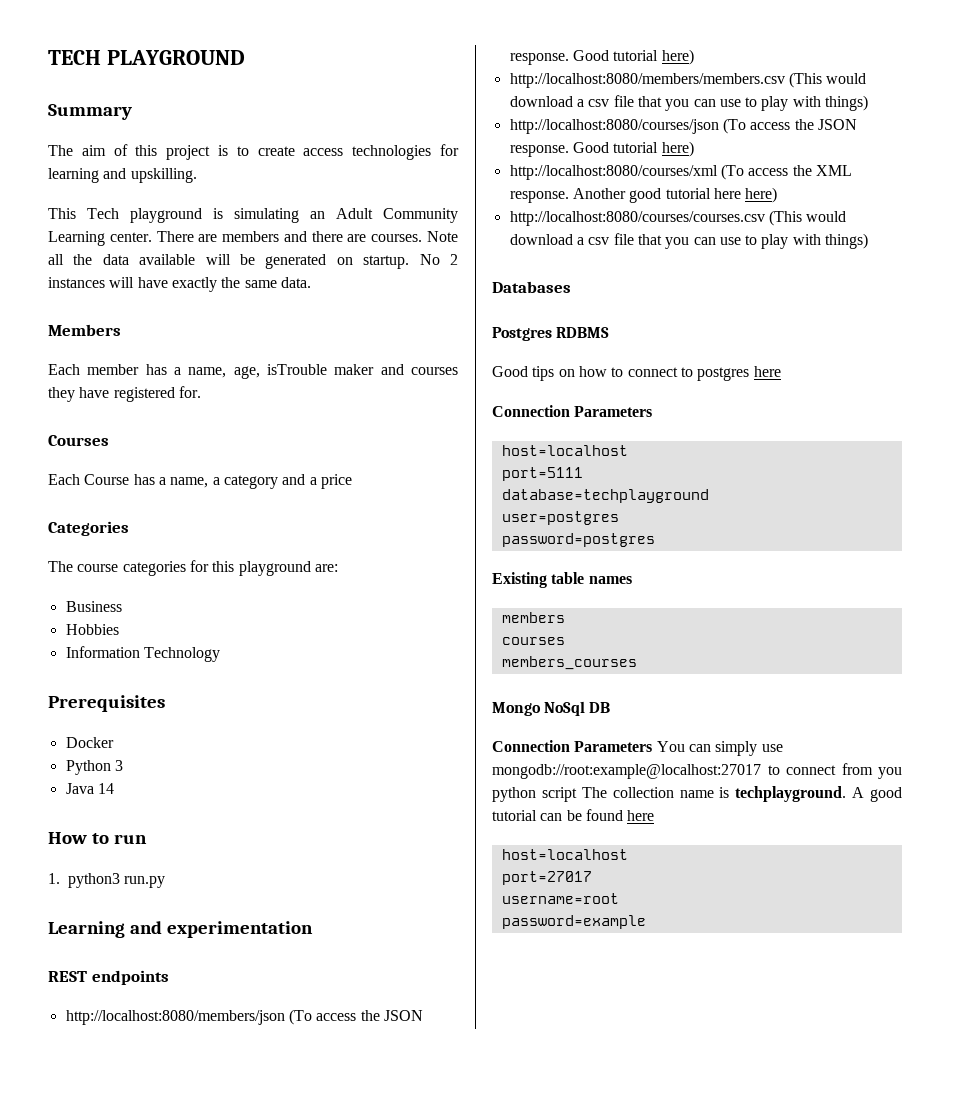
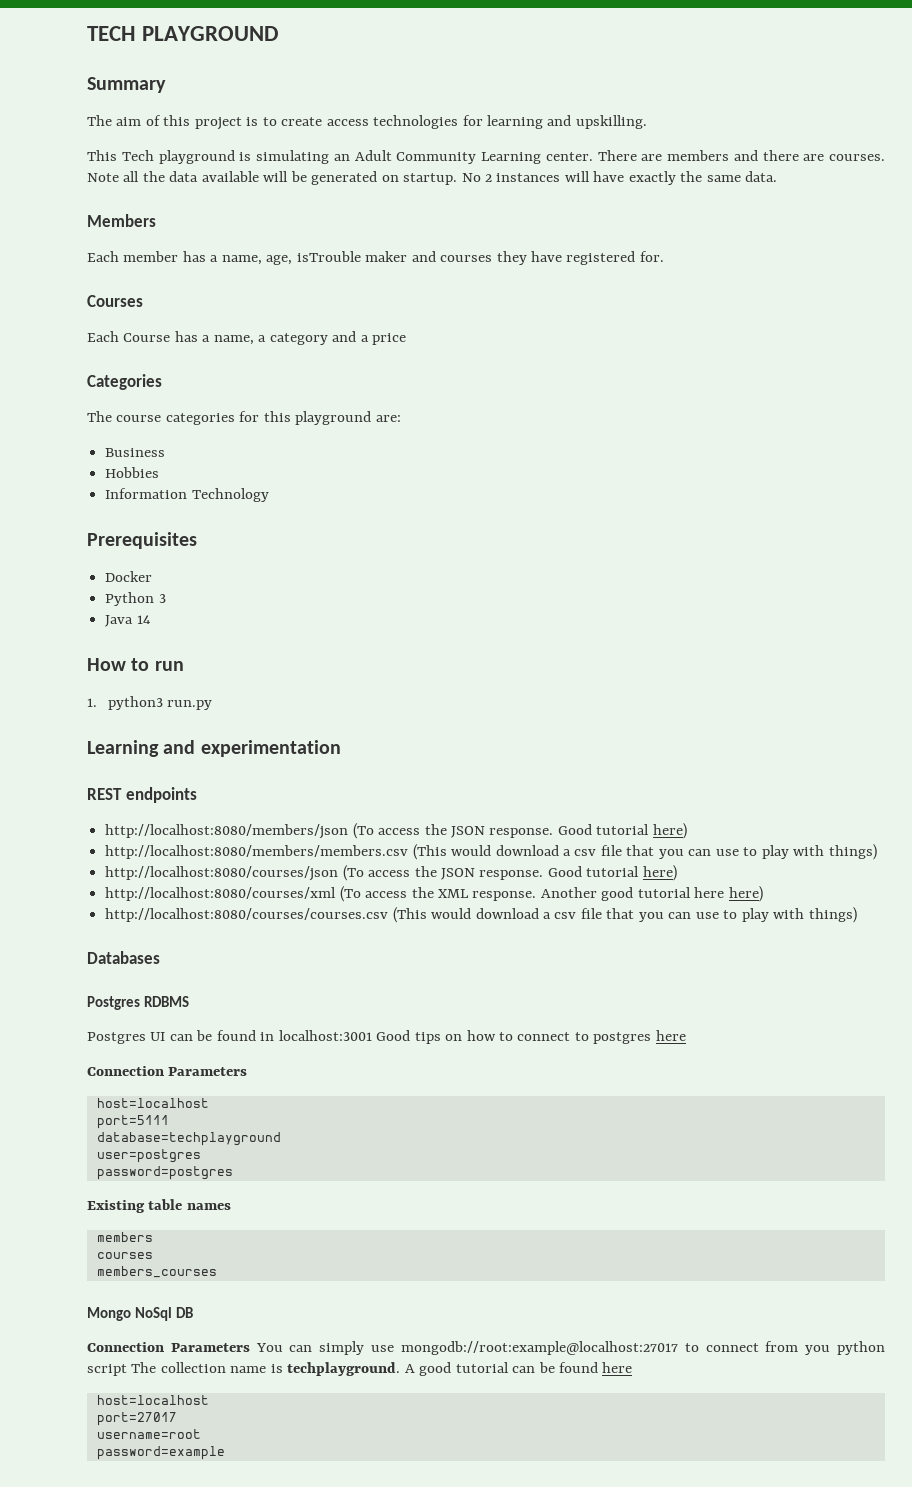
- Good tips on how to connect to postgres here
+ Postgres UI can be found in localhost:3001 Good tips on how to connect to postgres here

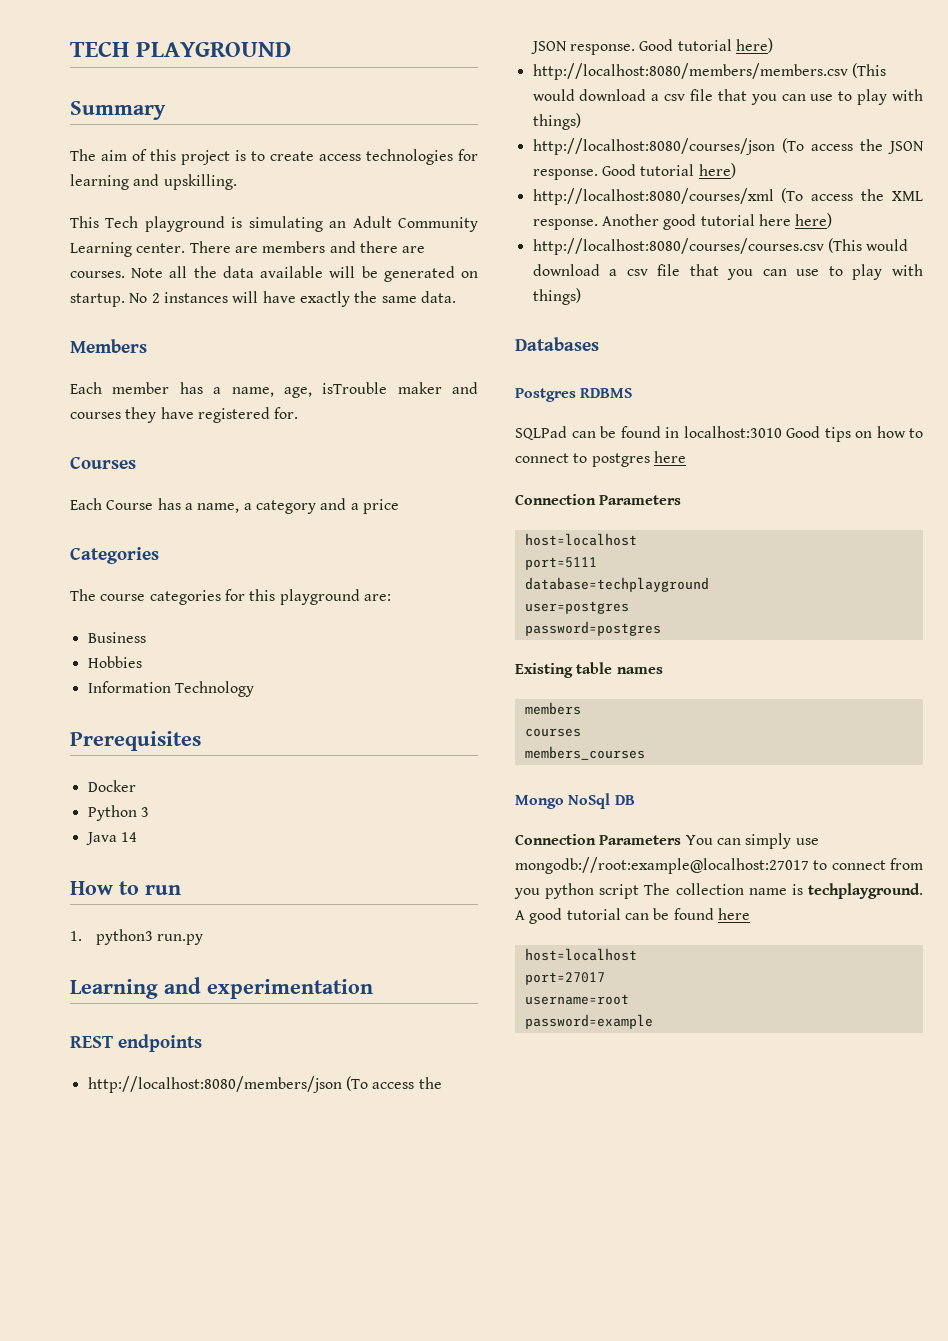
- Postgres UI can be found in localhost:3001 Good tips on how to connect to postgres here
+ SQLPad can be found in localhost:3010 Good tips on how to connect to postgres here

